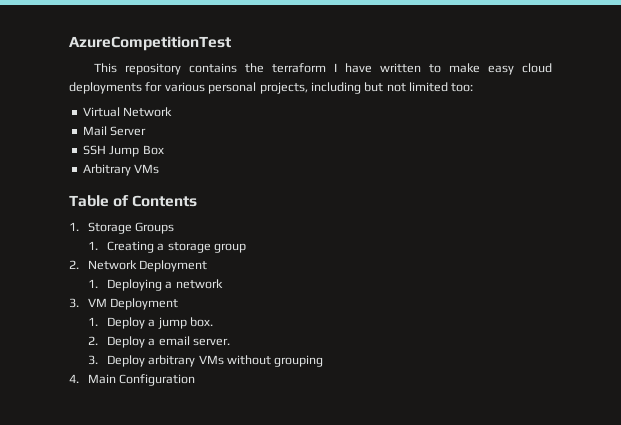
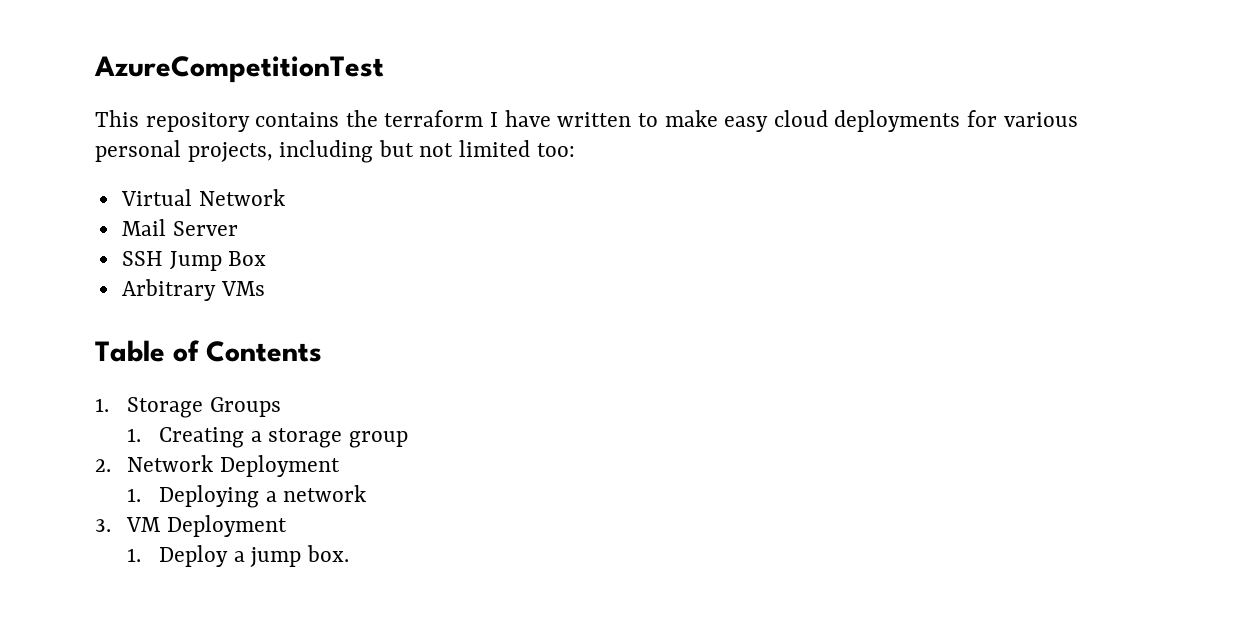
- 2. Deploy a email server.
- 3. Deploy arbitrary VMs without grouping
- 4. Main Configuration

